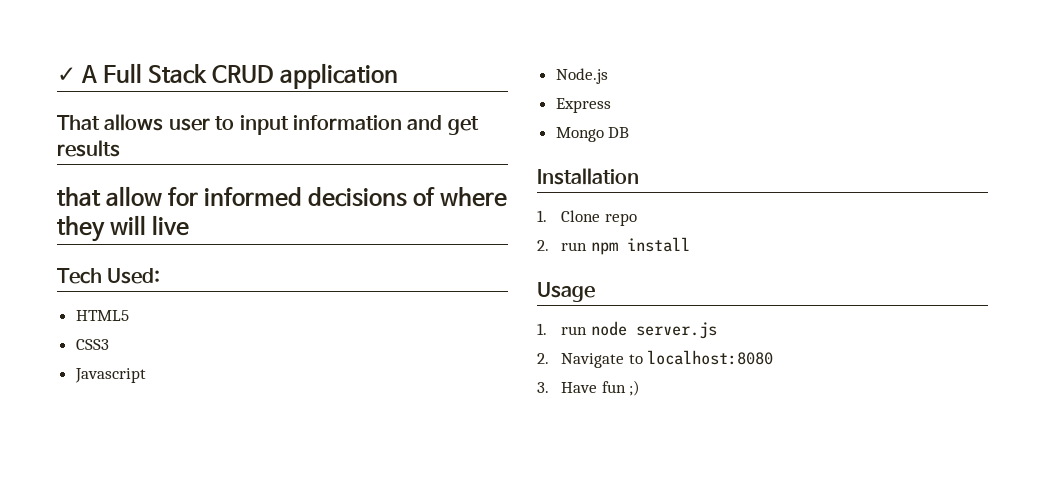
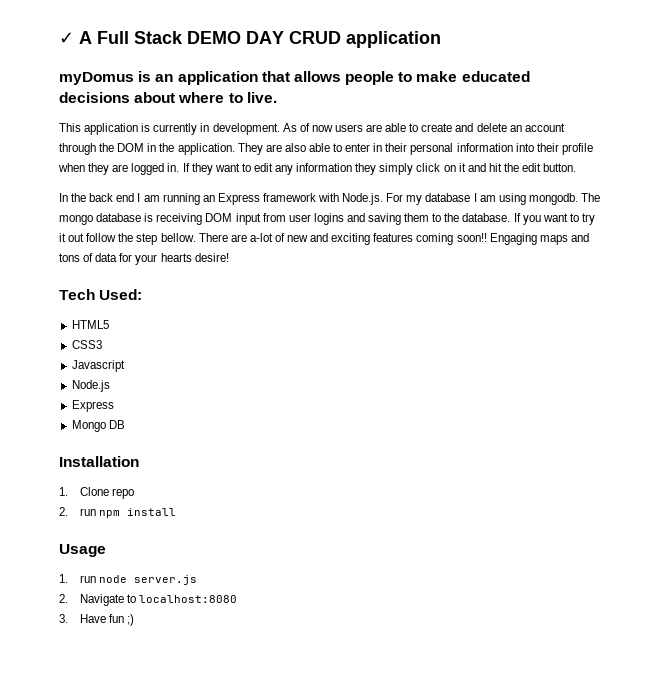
- ✓ A Full Stack CRUD application
+ ✓ A Full Stack DEMO DAY CRUD application
- That allows user to input information and get results
- that allow for informed decisions of where they will live
+ myDomus is an application that allows people to make educated decisions about where to live.
+ This application is currently in development. As of now users are able to create and delete an account through the DOM in the application. They are also able to enter in their personal information into their profile when they are logged in. If they want to edit any information they simply click on it and hit the edit button.
+ In the back end I am running an Express framework with Node.js. For my database I am using mongodb. The mongo database is receiving DOM input from user logins and saving them to the database. If you want to try it out follow the step bellow. There are a-lot of new and exciting features coming soon!! Engaging maps and tons of data for your hearts desire!

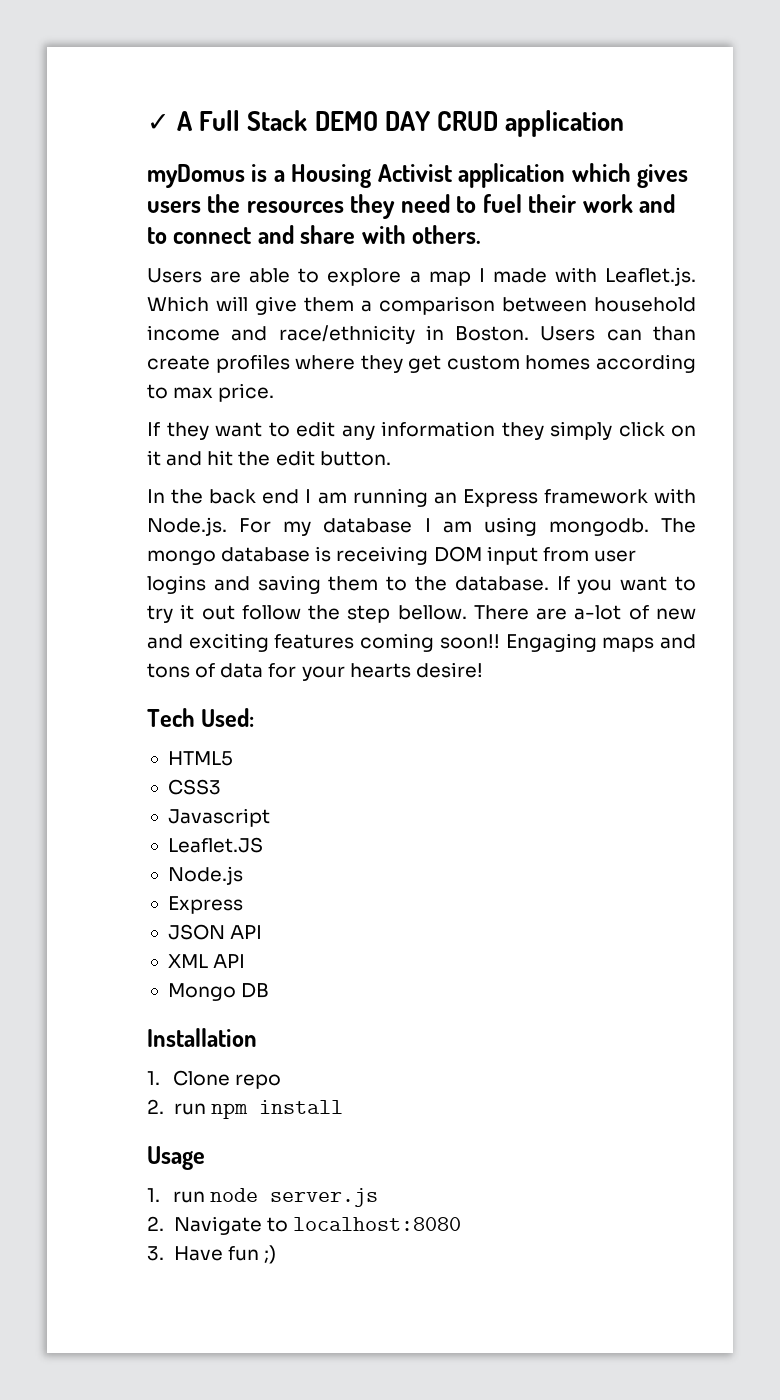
- myDomus is an application that allows people to make educated decisions about where to live.
- This application is currently in development. As of now users are able to create and delete an account through the DOM in the application. They are also able to enter in their personal information into their profile when they are logged in. If they want to edit any information they simply click on it and hit the edit button.
+ myDomus is a Housing Activist application which gives users the resources they need to fuel their work and to connect and share with others.
+ Users are able to explore a map I made with Leaflet.js. Which will give them a comparison between household income and race/ethnicity in Boston. Users can than create profiles where they get custom homes according to max price.
+ If they want to edit any information they simply click on it and hit the edit button.
+ Leaflet.JS
+ JSON API
+ XML API

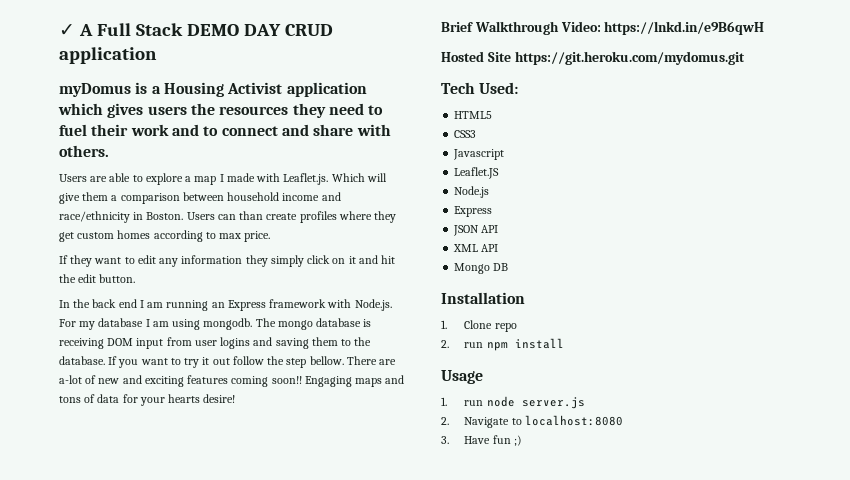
+ Brief Walkthrough Video: https://lnkd.in/e9B6qwH
+ Hosted Site https://git.heroku.com/mydomus.git

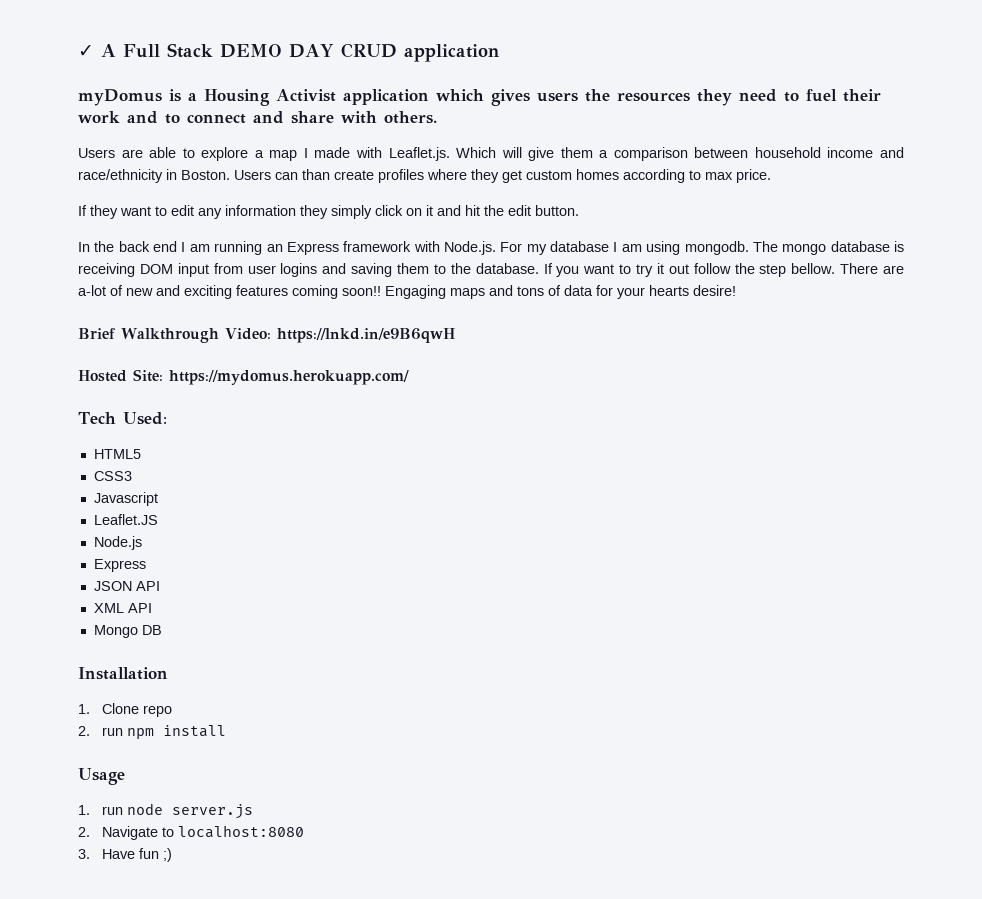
- Hosted Site https://git.heroku.com/mydomus.git
+ Hosted Site: https://mydomus.herokuapp.com/

